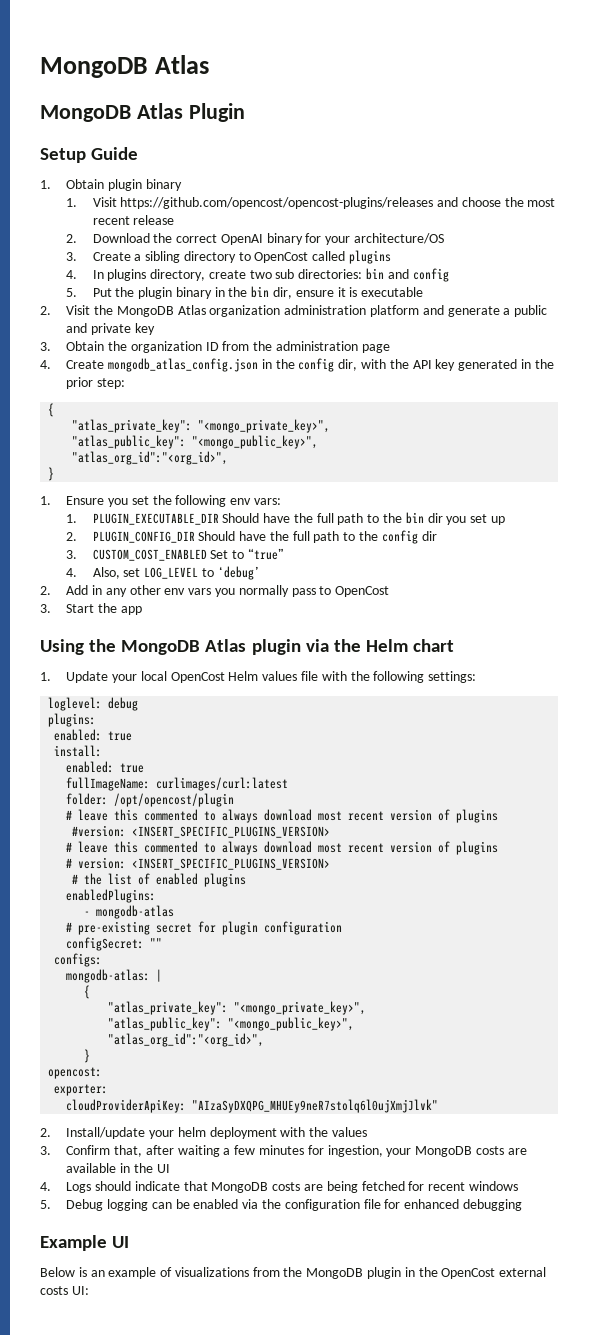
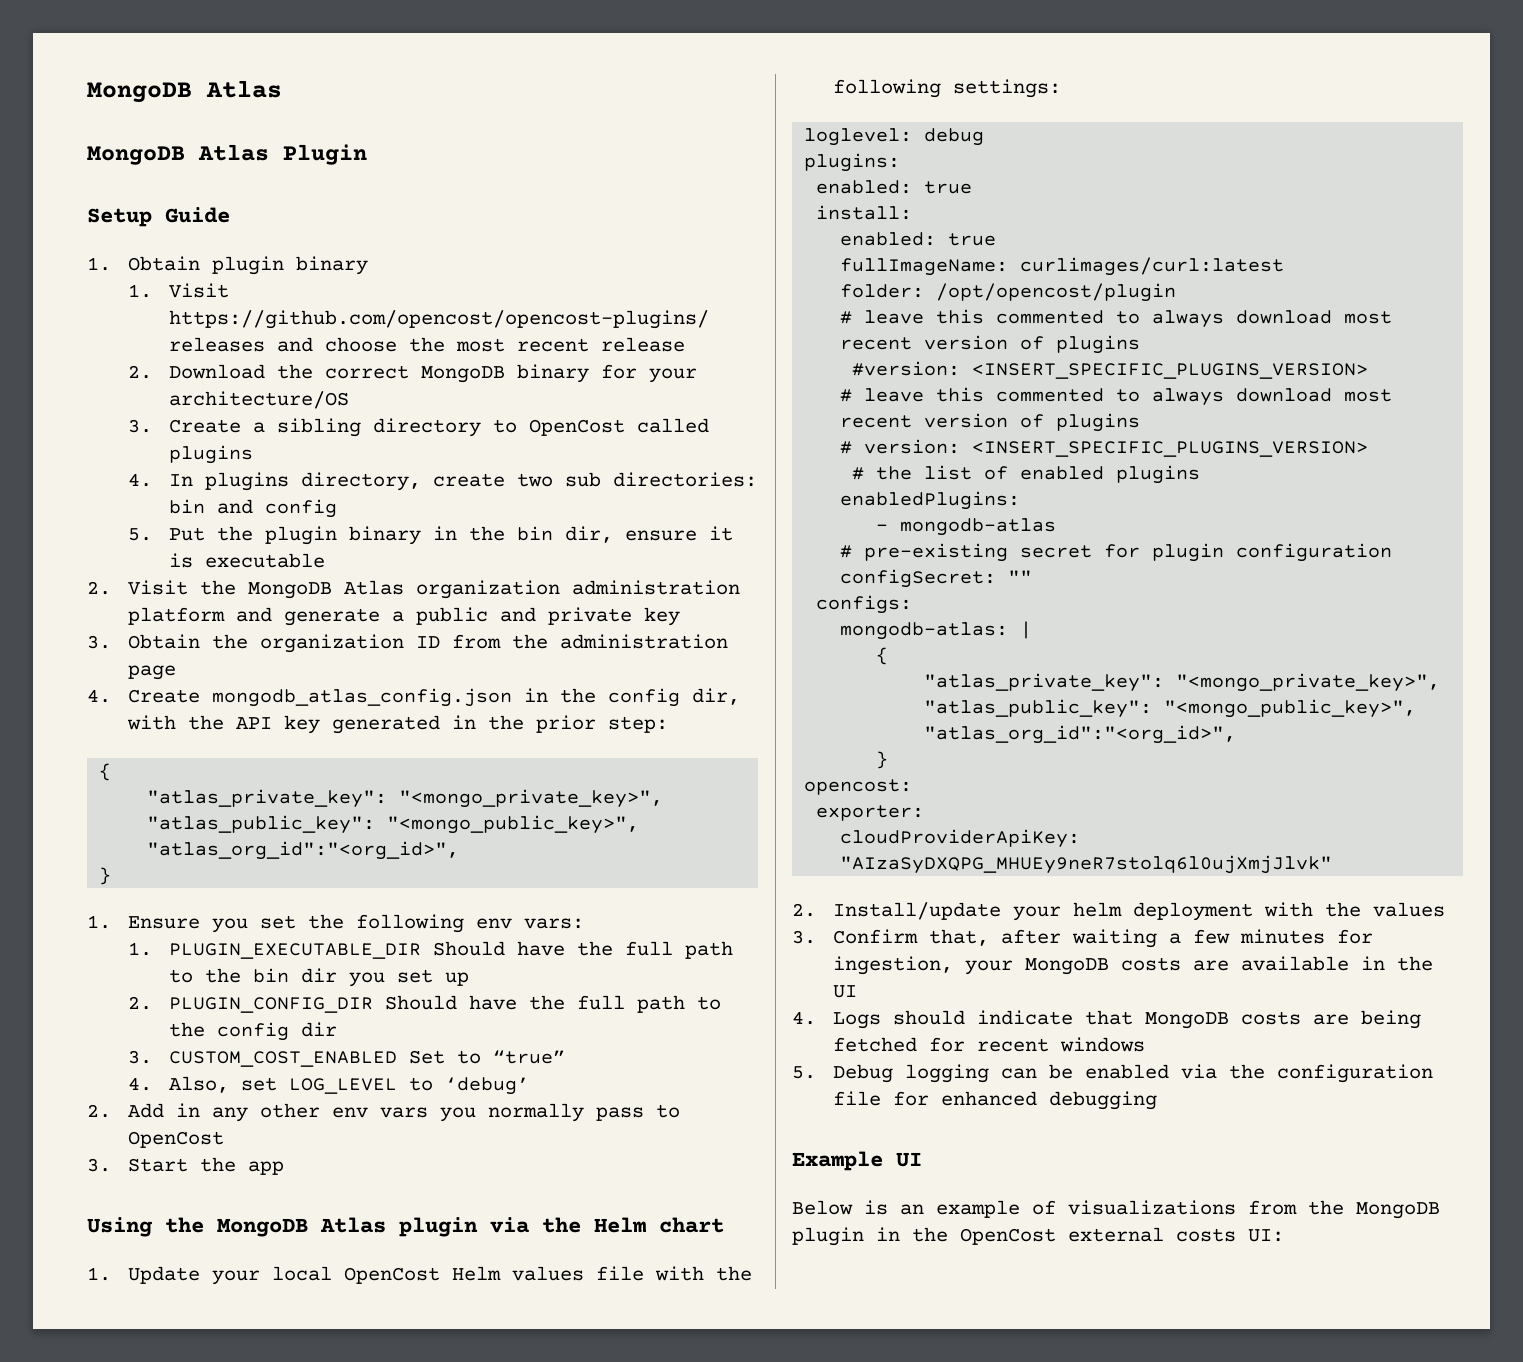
- 2. Download the correct OpenAI binary for your architecture/OS
+ 2. Download the correct MongoDB binary for your architecture/OS

